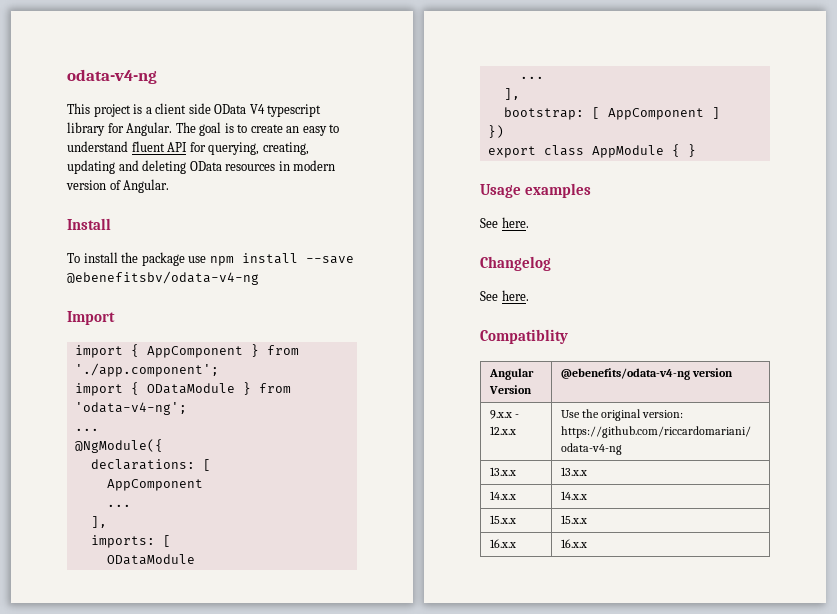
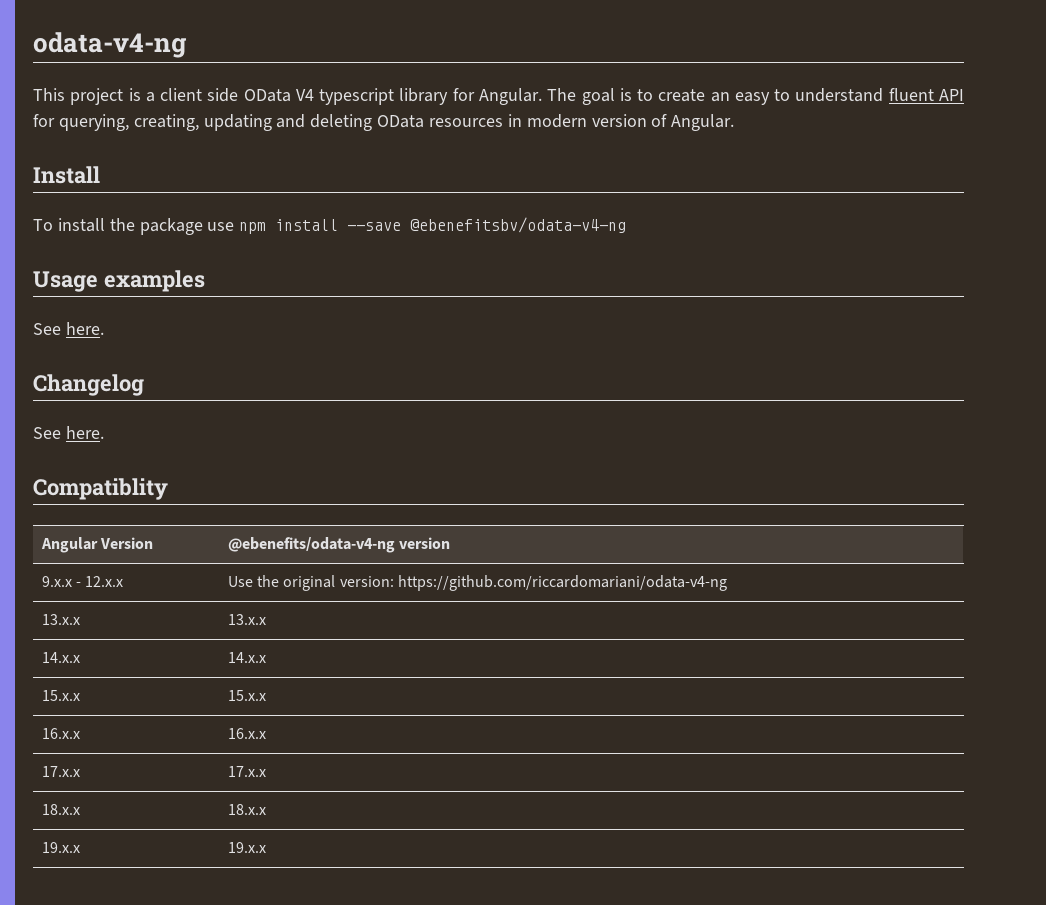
- Import
- import { AppComponent } from './app.component';
- import { ODataModule } from 'odata-v4-ng';
- ...
- @NgModule({
- declarations: [
- AppComponent
- ...
- ],
- imports: [
- ODataModule
- ...
- ],
- bootstrap: [ AppComponent ]
- })
- export class AppModule { }
+ 17.x.x | 17.x.x
+ 18.x.x | 18.x.x
+ 19.x.x | 19.x.x

